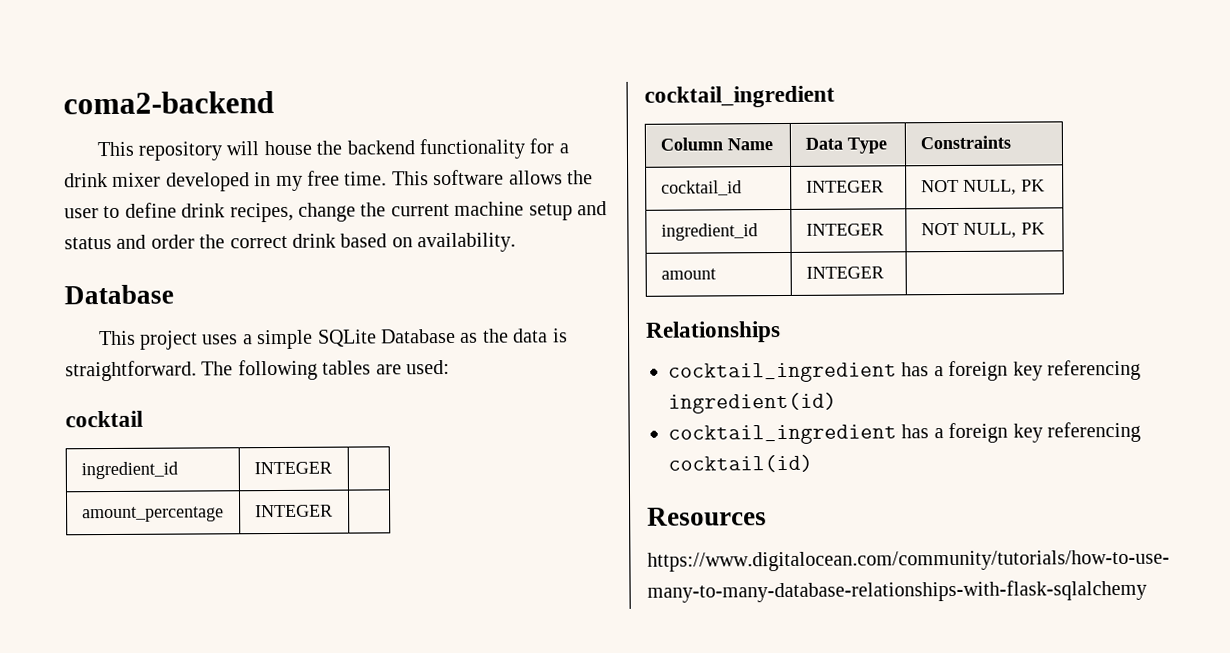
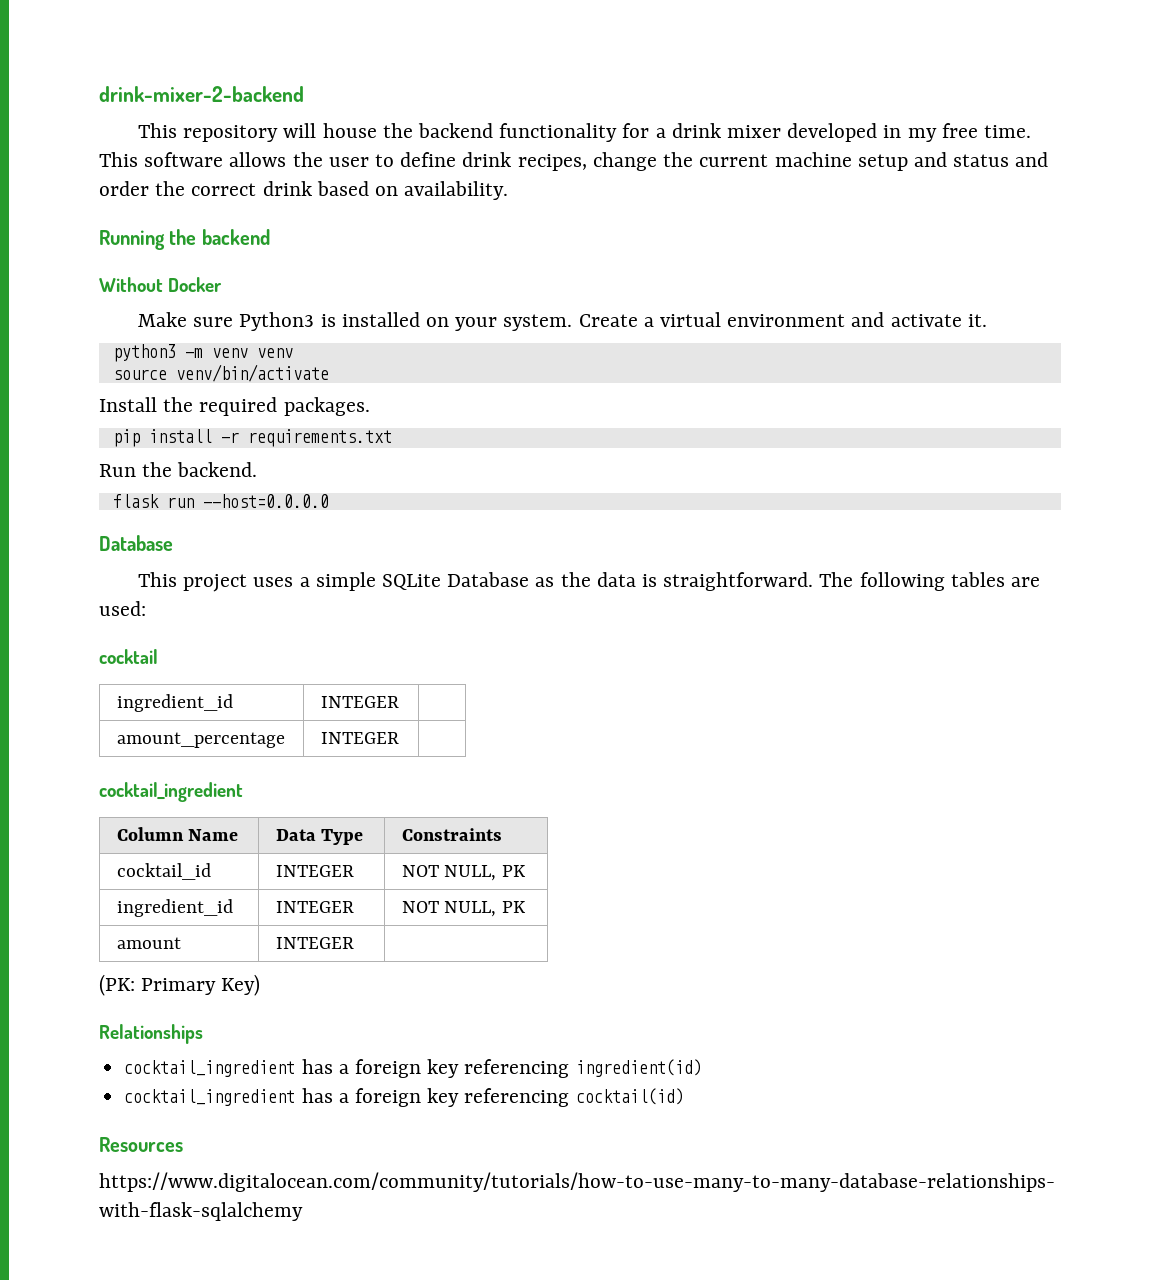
- coma2-backend
+ drink-mixer-2-backend
+ Running the backend
+ Without Docker
+ Make sure Python3 is installed on your system. Create a virtual environment and activate it.
+ python3 -m venv venv
+ source venv/bin/activate
+ Install the required packages.
+ pip install -r requirements.txt
+ Run the backend.
+ flask run --host=0.0.0.0
+ (PK: Primary Key)

